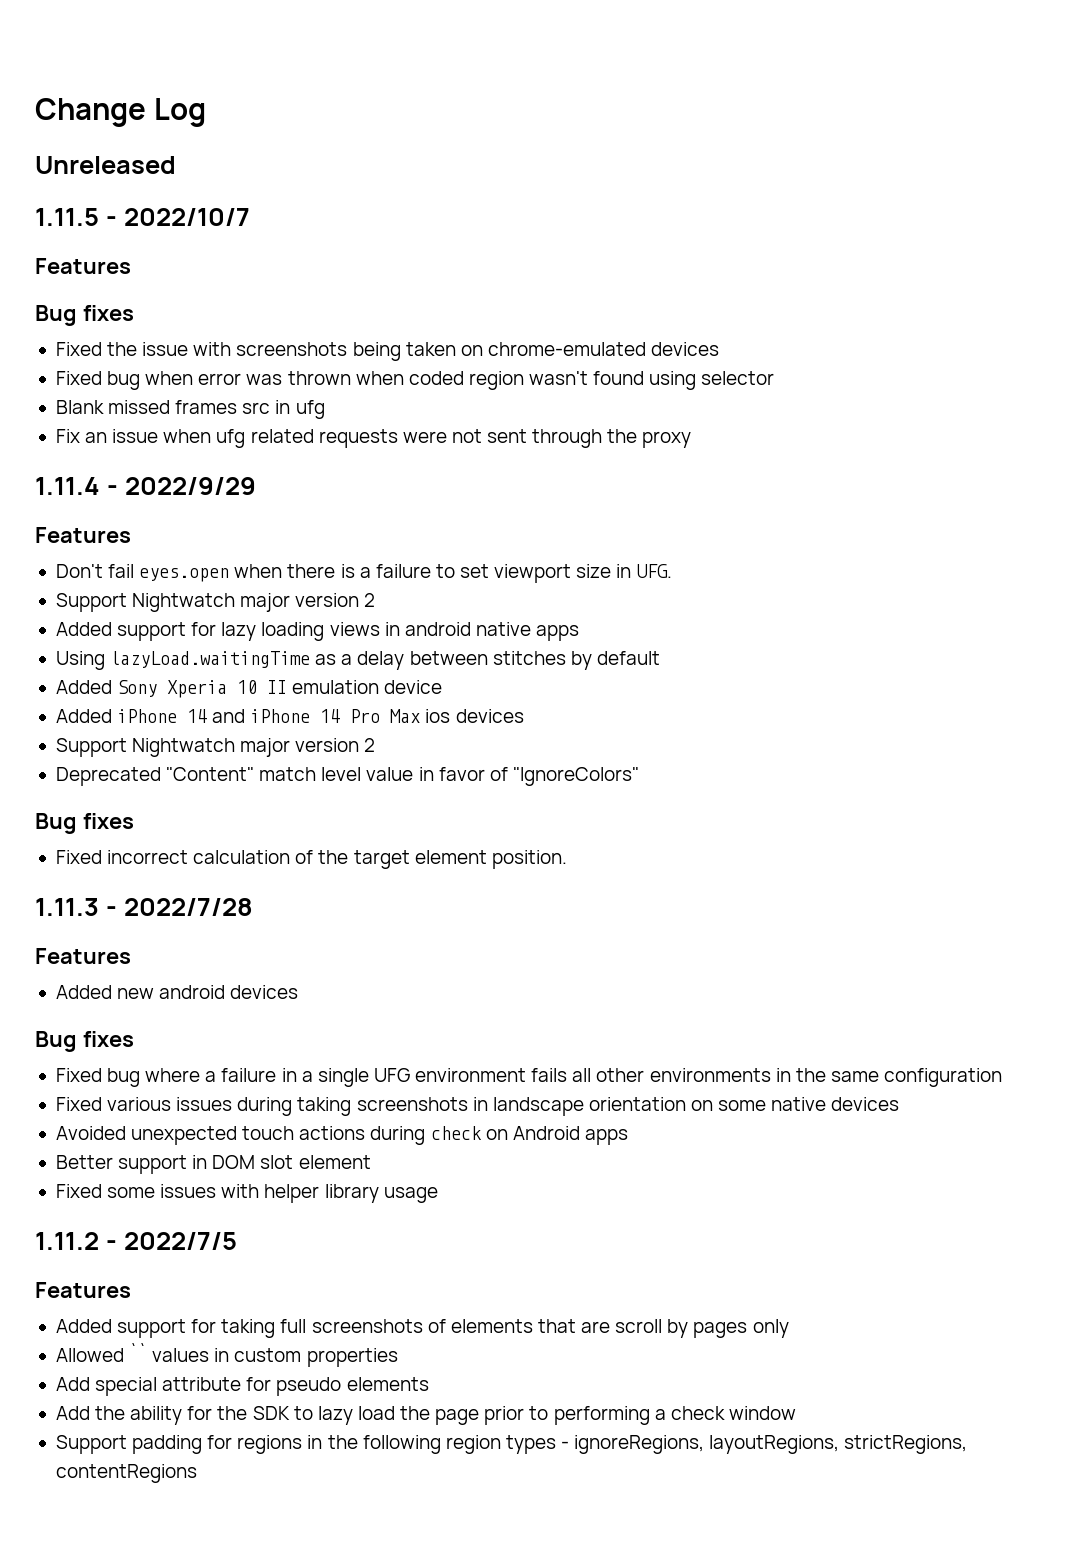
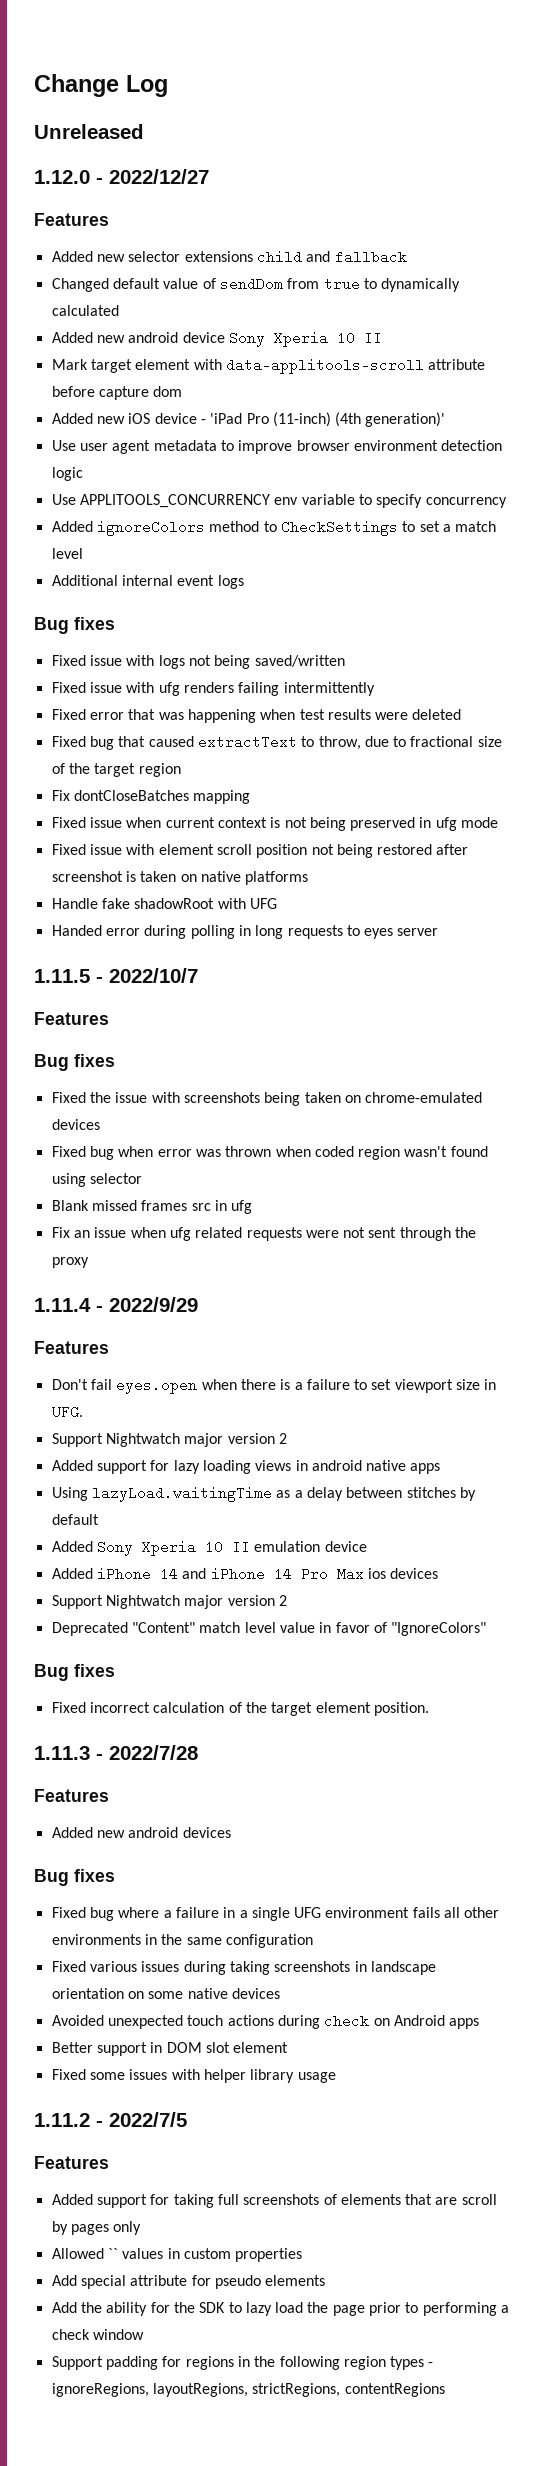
+ 1.12.0 - 2022/12/27
+ Features
+ Added new selector extensions child and fallback
+ Changed default value of sendDom from true to dynamically calculated
+ Added new android device Sony Xperia 10 II
+ Mark target element with data-applitools-scroll attribute before capture dom
+ Added new iOS device - 'iPad Pro (11-inch) (4th generation)'
+ Use user agent metadata to improve browser environment detection logic
+ Use APPLITOOLS_CONCURRENCY env variable to specify concurrency
+ Added ignoreColors method to CheckSettings to set a match level
+ Additional internal event logs
+ Bug fixes
+ Fixed issue with logs not being saved/written
+ Fixed issue with ufg renders failing intermittently
+ Fixed error that was happening when test results were deleted
+ Fixed bug that caused extractText to throw, due to fractional size of the target region
+ Fix dontCloseBatches mapping
+ Fixed issue when current context is not being preserved in ufg mode
+ Fixed issue with element scroll position not being restored after screenshot is taken on native platforms
+ Handle fake shadowRoot with UFG
+ Handed error during polling in long requests to eyes server

